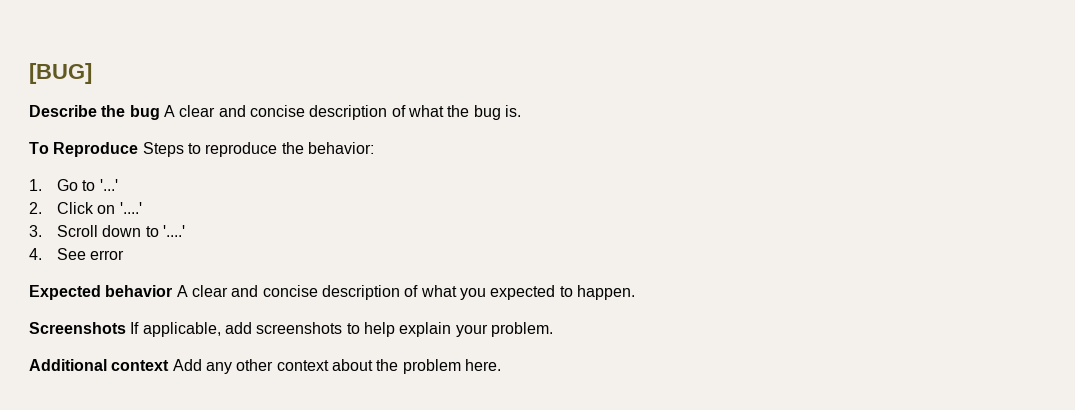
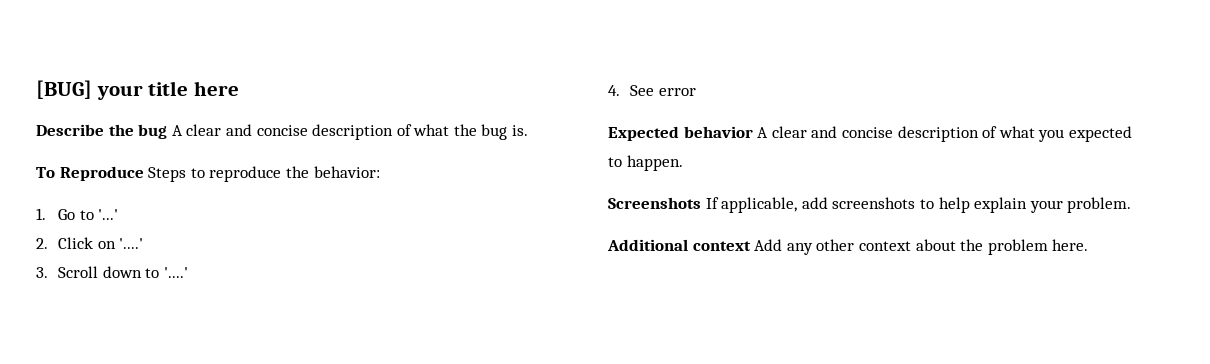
- [BUG]
+ [BUG] your title here

